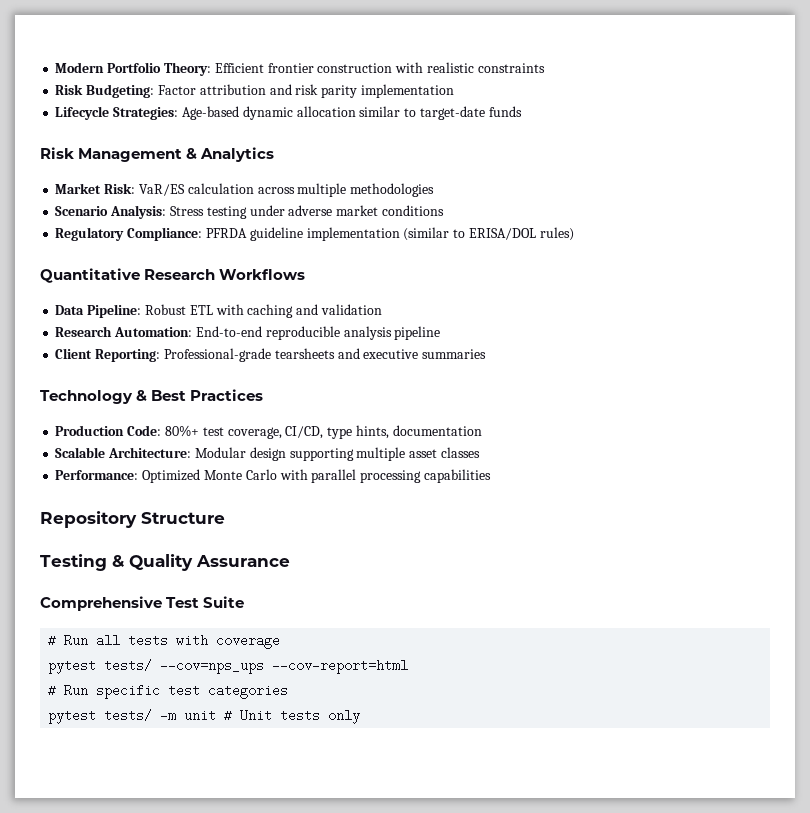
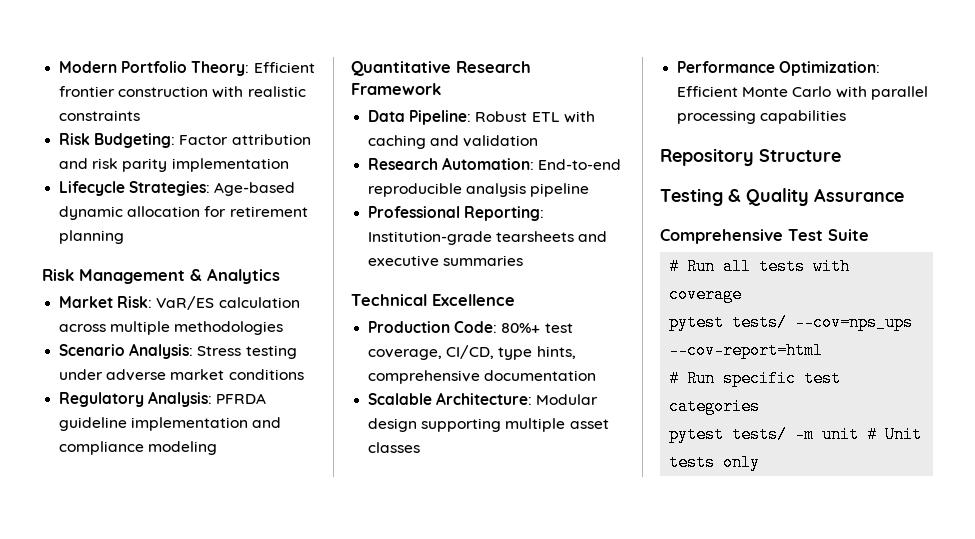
- Lifecycle Strategies: Age-based dynamic allocation similar to target-date funds
+ Lifecycle Strategies: Age-based dynamic allocation for retirement planning
- Regulatory Compliance: PFRDA guideline implementation (similar to ERISA/DOL rules)
+ Regulatory Analysis: PFRDA guideline implementation and compliance modeling
- Quantitative Research Workflows
+ Quantitative Research Framework
- Client Reporting: Professional-grade tearsheets and executive summaries
+ Professional Reporting: Institution-grade tearsheets and executive summaries
- Technology & Best Practices
+ Technical Excellence
- Production Code: 80%+ test coverage, CI/CD, type hints, documentation
+ Production Code: 80%+ test coverage, CI/CD, type hints, comprehensive documentation
- Performance: Optimized Monte Carlo with parallel processing capabilities
+ Performance Optimization: Efficient Monte Carlo with parallel processing capabilities

